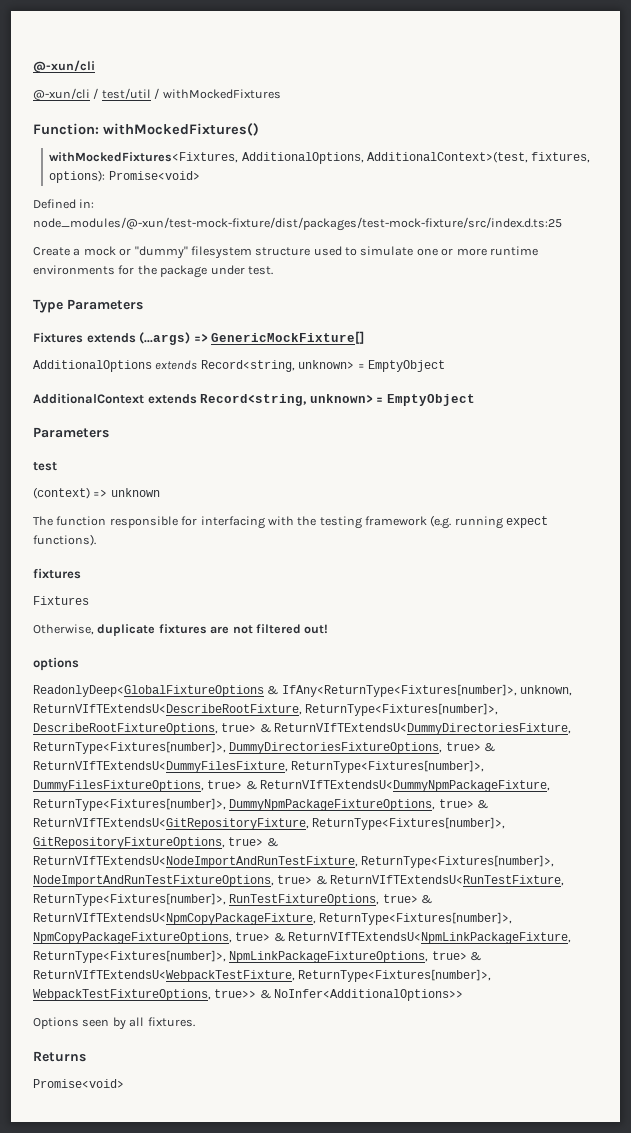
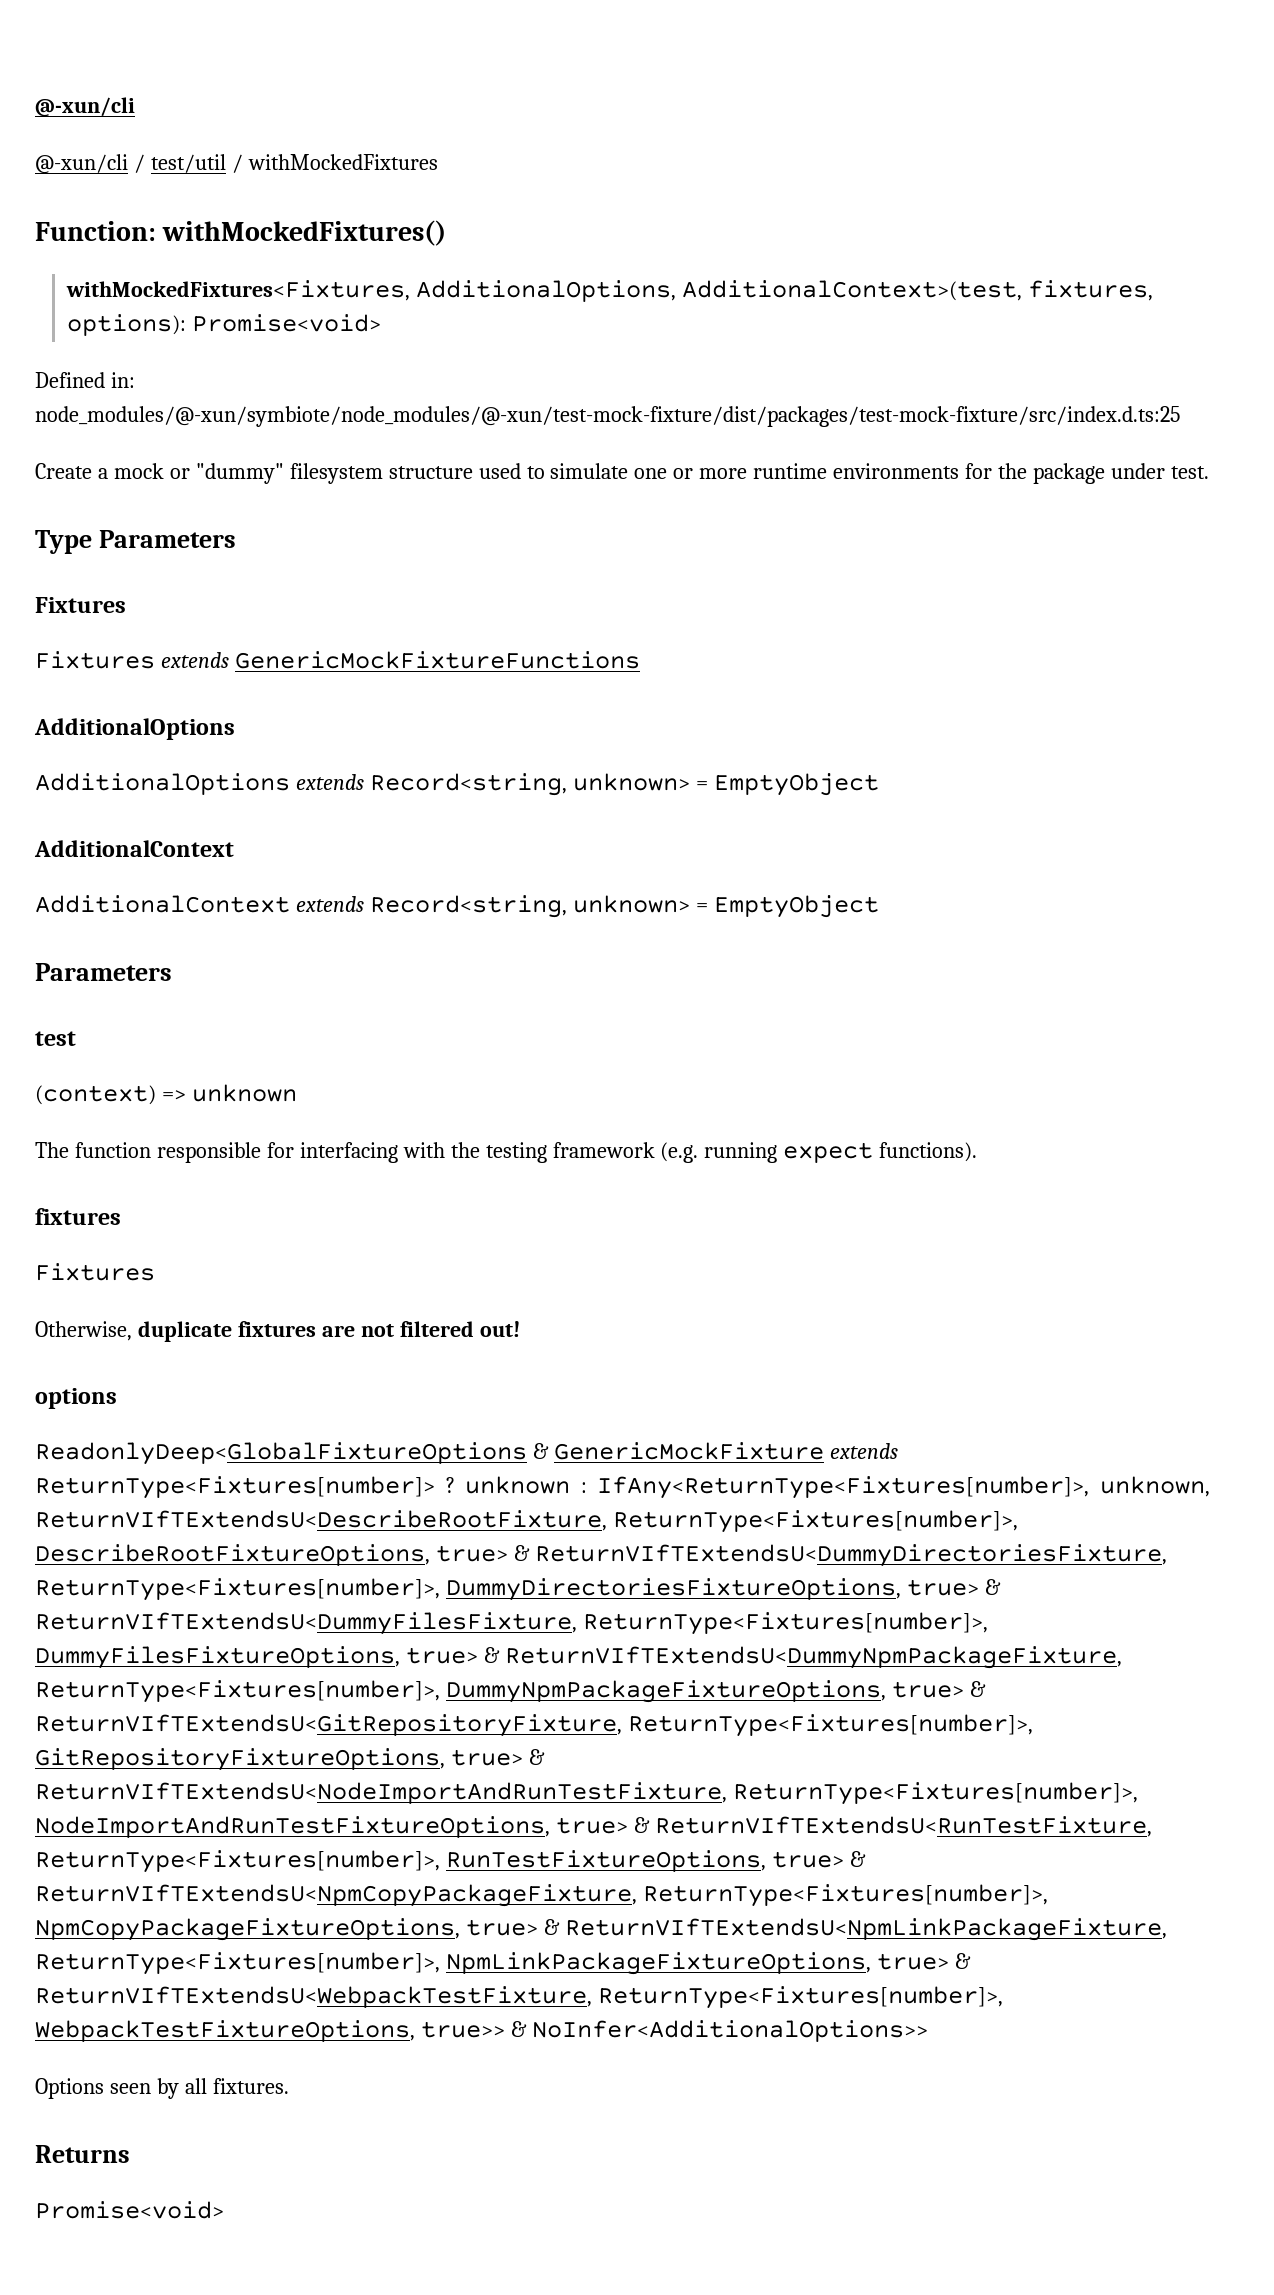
- Defined in: node_modules/@-xun/test-mock-fixture/dist/packages/test-mock-fixture/src/index.d.ts:25
+ Defined in: node_modules/@-xun/symbiote/node_modules/@-xun/test-mock-fixture/dist/packages/test-mock-fixture/src/index.d.ts:25
  Type Parameters
- Fixtures extends (...args) => GenericMockFixture[]
+ Fixtures
+ Fixtures extends GenericMockFixtureFunctions
+ AdditionalOptions
  AdditionalOptions extends Record<string, unknown> = EmptyObject
+ AdditionalContext
- ReadonlyDeep<GlobalFixtureOptions & IfAny<ReturnType<Fixtures[number]>, unknown, ReturnVIfTExtendsU<DescribeRootFixture, ReturnType<Fixtures[number]>, DescribeRootFixtureOptions, true> & ReturnVIfTExtendsU<DummyDirectoriesFixture, ReturnType<Fixtures[number]>, DummyDirectoriesFixtureOptions, true> & ReturnVIfTExtendsU<DummyFilesFixture, ReturnType<Fixtures[number]>, DummyFilesFixtureOptions, true> & ReturnVIfTExtendsU<DummyNpmPackageFixture, ReturnType<Fixtures[number]>, DummyNpmPackageFixtureOptions, true> & ReturnVIfTExtendsU<GitRepositoryFixture, ReturnType<Fixtures[number]>, GitRepositoryFixtureOptions, true> & ReturnVIfTExtendsU<NodeImportAndRunTestFixture, ReturnType<Fixtures[number]>, NodeImportAndRunTestFixtureOptions, true> & ReturnVIfTExtendsU<RunTestFixture, ReturnType<Fixtures[number]>, RunTestFixtureOptions, true> & ReturnVIfTExtendsU<NpmCopyPackageFixture, ReturnType<Fixtures[number]>, NpmCopyPackageFixtureOptions, true> & ReturnVIfTExtendsU<NpmLinkPackageFixture, ReturnType<Fixtures[number]>, NpmLinkPackageFixtureOptions, true> & ReturnVIfTExtendsU<WebpackTestFixture, ReturnType<Fixtures[number]>, WebpackTestFixtureOptions, true>> & NoInfer<AdditionalOptions>>
+ ReadonlyDeep<GlobalFixtureOptions & GenericMockFixture extends ReturnType<Fixtures[number]> ? unknown : IfAny<ReturnType<Fixtures[number]>, unknown, ReturnVIfTExtendsU<DescribeRootFixture, ReturnType<Fixtures[number]>, DescribeRootFixtureOptions, true> & ReturnVIfTExtendsU<DummyDirectoriesFixture, ReturnType<Fixtures[number]>, DummyDirectoriesFixtureOptions, true> & ReturnVIfTExtendsU<DummyFilesFixture, ReturnType<Fixtures[number]>, DummyFilesFixtureOptions, true> & ReturnVIfTExtendsU<DummyNpmPackageFixture, ReturnType<Fixtures[number]>, DummyNpmPackageFixtureOptions, true> & ReturnVIfTExtendsU<GitRepositoryFixture, ReturnType<Fixtures[number]>, GitRepositoryFixtureOptions, true> & ReturnVIfTExtendsU<NodeImportAndRunTestFixture, ReturnType<Fixtures[number]>, NodeImportAndRunTestFixtureOptions, true> & ReturnVIfTExtendsU<RunTestFixture, ReturnType<Fixtures[number]>, RunTestFixtureOptions, true> & ReturnVIfTExtendsU<NpmCopyPackageFixture, ReturnType<Fixtures[number]>, NpmCopyPackageFixtureOptions, true> & ReturnVIfTExtendsU<NpmLinkPackageFixture, ReturnType<Fixtures[number]>, NpmLinkPackageFixtureOptions, true> & ReturnVIfTExtendsU<WebpackTestFixture, ReturnType<Fixtures[number]>, WebpackTestFixtureOptions, true>> & NoInfer<AdditionalOptions>>

